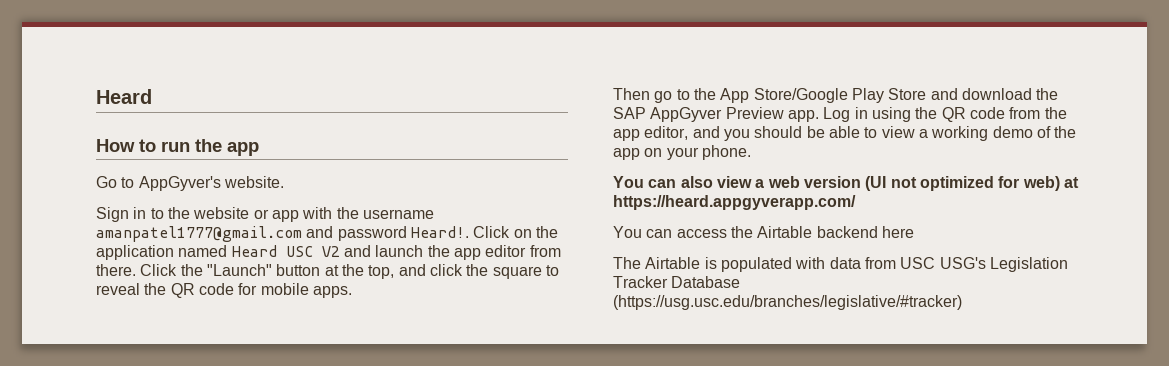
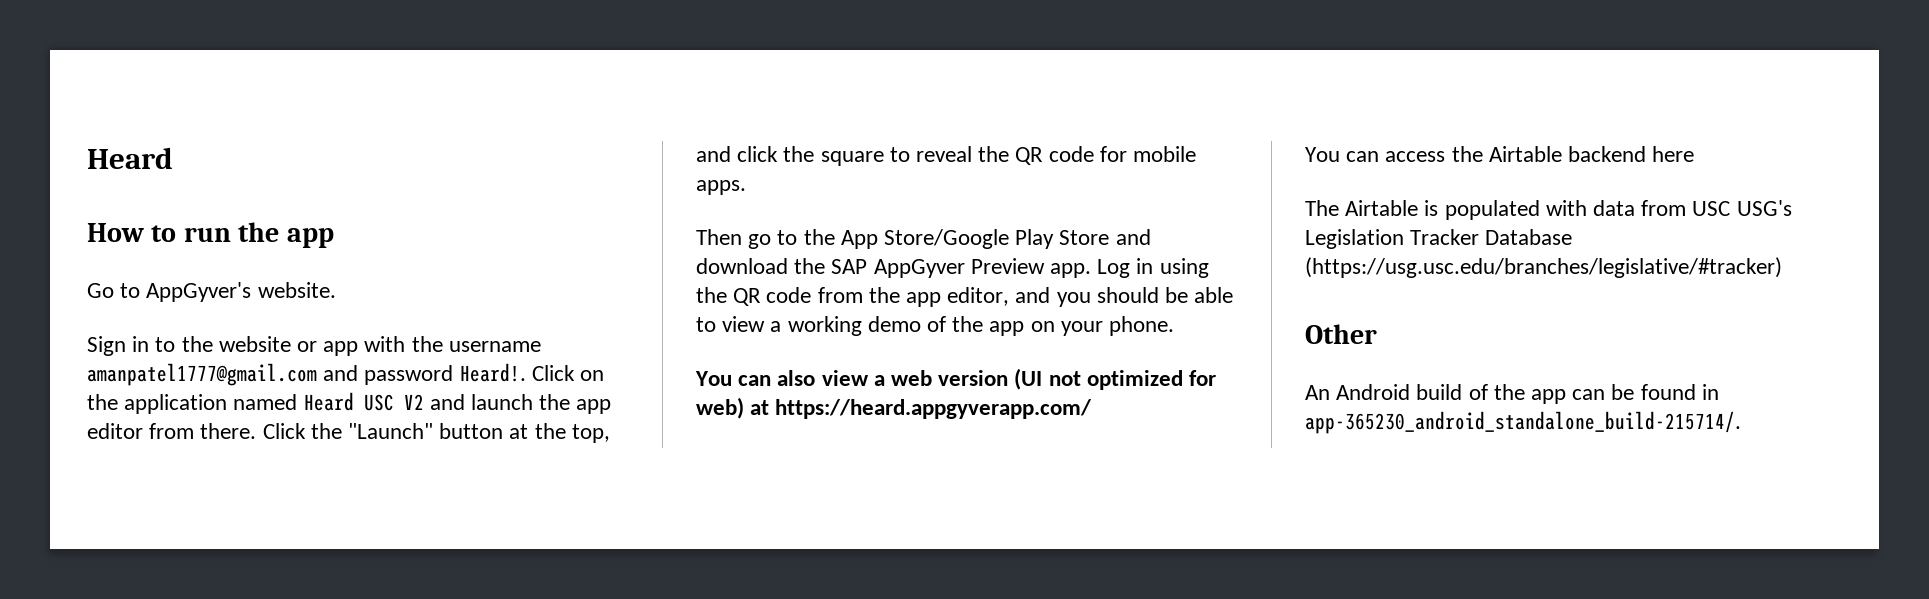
+ Other
+ An Android build of the app can be found in app-365230_android_standalone_build-215714/.

